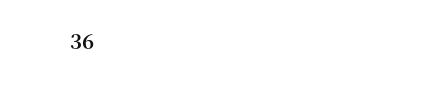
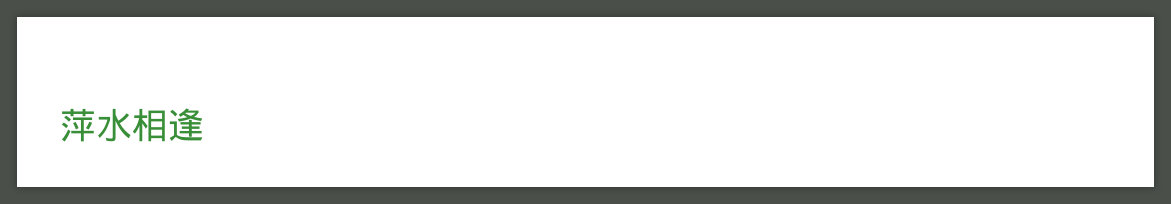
- 36
+ 萍水相逢

